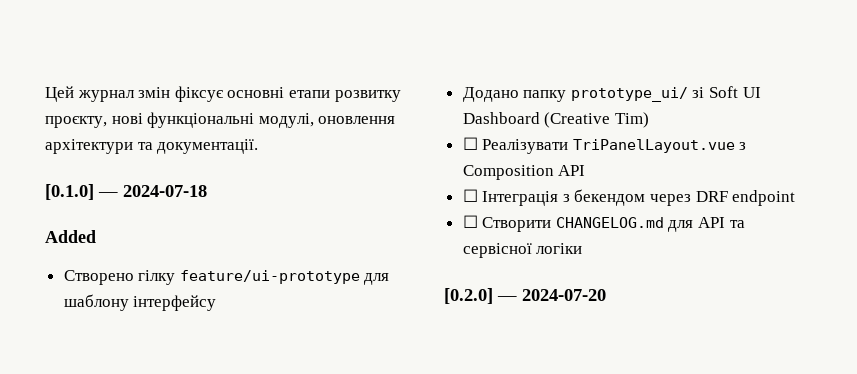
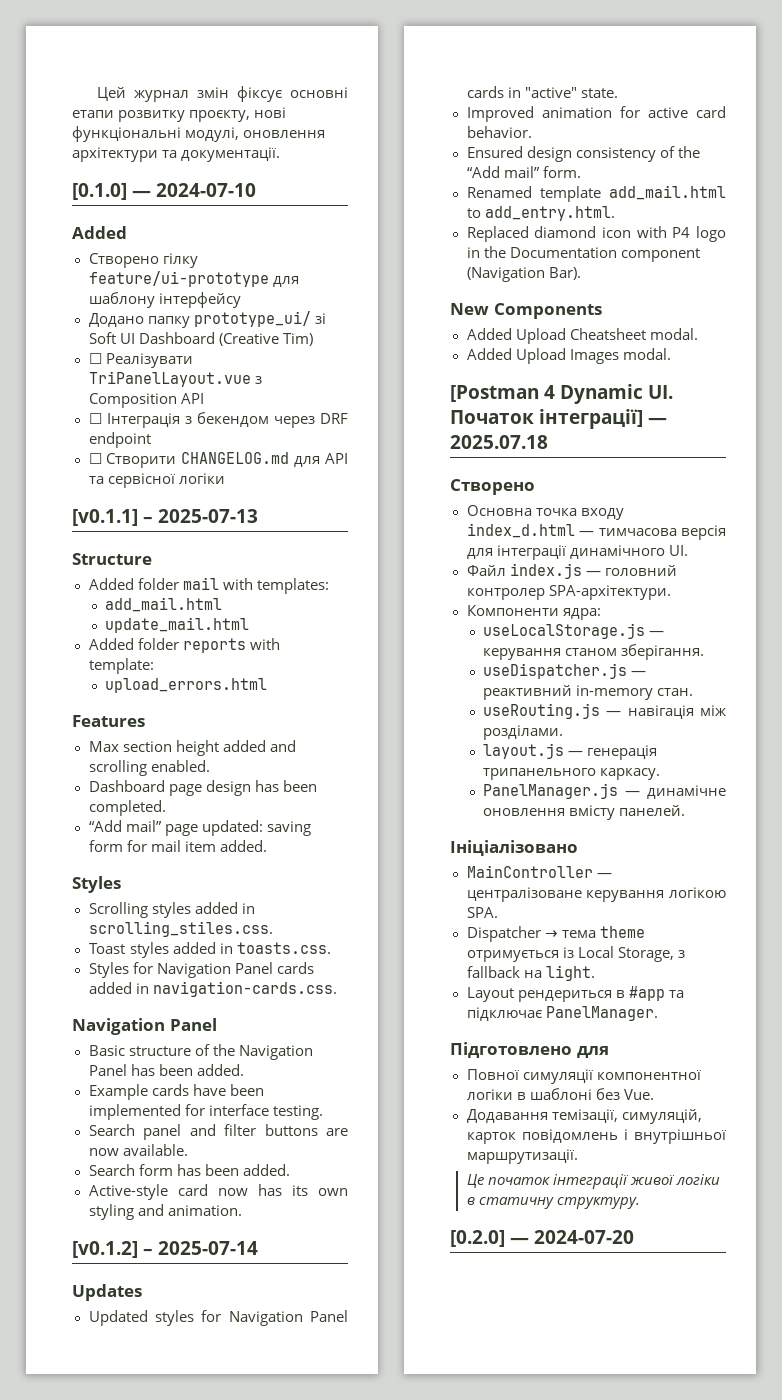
- [0.1.0] — 2024-07-18
+ [0.1.0] — 2024-07-10
+ [v0.1.1] – 2025-07-13
+ Structure
+ Added folder mail with templates:
+ add_mail.html
+ update_mail.html
+ Added folder reports with template:
+ upload_errors.html
+ Features
+ Max section height added and scrolling enabled.
+ Dashboard page design has been completed.
+ “Add mail” page updated: saving form for mail item added.
+ Styles
+ Scrolling styles added in scrolling_stiles.css.
+ Toast styles added in toasts.css.
+ Styles for Navigation Panel cards added in navigation-cards.css.
+ Navigation Panel
+ Basic structure of the Navigation Panel has been added.
+ Example cards have been implemented for interface testing.
+ Search panel and filter buttons are now available.
+ Search form has been added.
+ Active-style card now has its own styling and animation.
+ [v0.1.2] – 2025-07-14
+ Updates
+ Updated styles for Navigation Panel cards in "active" state.
+ Improved animation for active card behavior.
+ Ensured design consistency of the “Add mail” form.
+ Renamed template add_mail.html to add_entry.html.
+ Replaced diamond icon with P4 logo in the Documentation component (Navigation Bar).
+ New Components
+ Added Upload Cheatsheet modal.
+ Added Upload Images modal.
+ [Postman 4 Dynamic UI. Початок інтеграції] — 2025.07.18
+ Створено
+ Основна точка входу index_d.html — тимчасова версія для інтеграції динамічного UI.
+ Файл index.js — головний контролер SPA-архітектури.
+ Компоненти ядра:
+ useLocalStorage.js — керування станом зберігання.
+ useDispatcher.js — реактивний in-memory стан.
+ useRouting.js — навігація між розділами.
+ layout.js — генерація трипанельного каркасу.
+ PanelManager.js — динамічне оновлення вмісту панелей.
+ Ініціалізовано
+ MainController — централізоване керування логікою SPA.
+ Dispatcher → тема theme отримується із Local Storage, з fallback на light.
+ Layout рендериться в #app та підключає PanelManager.
+ Підготовлено для
+ Повної симуляції компонентної логіки в шаблоні без Vue.
+ Додавання темізації, симуляцій, карток повідомлень і внутрішньої маршрутизації.
+ Це початок інтеграції живої логіки в статичну структуру.

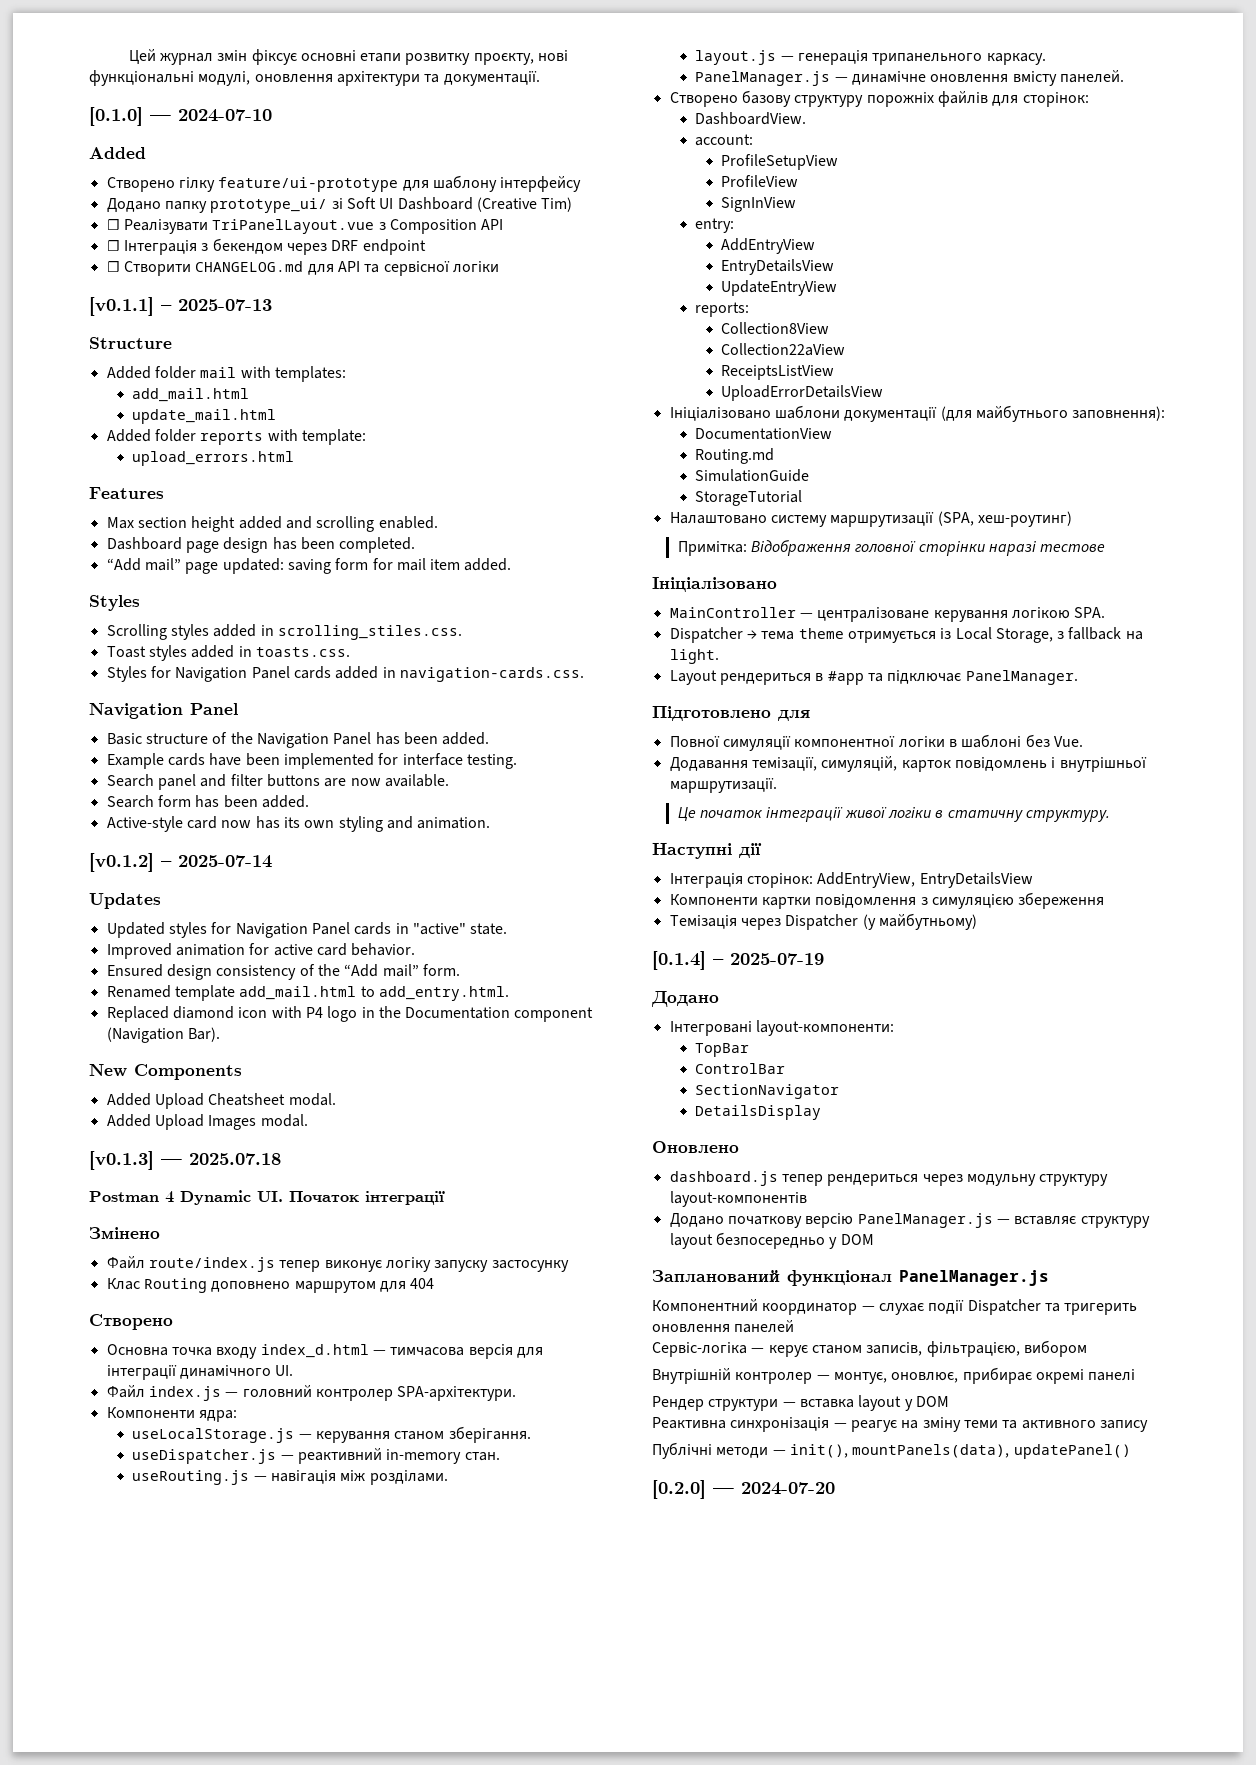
- [Postman 4 Dynamic UI. Початок інтеграції] — 2025.07.18
+ [v0.1.3] — 2025.07.18
+ Postman 4 Dynamic UI. Початок інтеграції
+ Змінено
+ Файл route/index.js тепер виконує логіку запуску застосунку
+ Клас Routing доповнено маршрутом для 404
+ Створено базову структуру порожніх файлів для сторінок:
+ DashboardView.
+ account:
+ ProfileSetupView
+ ProfileView
+ SignInView
+ entry:
+ AddEntryView
+ EntryDetailsView
+ UpdateEntryView
+ reports:
+ Collection8View
+ Collection22aView
+ ReceiptsListView
+ UploadErrorDetailsView
+ Ініціалізовано шаблони документації (для майбутнього заповнення):
+ DocumentationView
+ Routing.md
+ SimulationGuide
+ StorageTutorial
+ Налаштовано систему маршрутизації (SPA, хеш-роутинг)
+ Примітка: Відображення головної сторінки наразі тестове
+ Наступні дії
+ Інтеграція сторінок: AddEntryView, EntryDetailsView
+ Компоненти картки повідомлення з симуляцією збереження
+ Темізація через Dispatcher (у майбутньому)
+ [0.1.4] – 2025-07-19
+ Додано
+ Інтегровані layout-компоненти:
+ TopBar
+ ControlBar
+ SectionNavigator
+ DetailsDisplay
+ Оновлено
+ dashboard.js тепер рендериться через модульну структуру layout-компонентів
+ Додано початкову версію PanelManager.js — вставляє структуру layout безпосередньо у DOM
+ Запланований функціонал PanelManager.js
+ Компонентний координатор — слухає події Dispatcher та тригерить оновлення панелей
+ Сервіс-логіка — керує станом записів, фільтрацією, вибором
+ Внутрішній контролер — монтує, оновлює, прибирає окремі панелі
+ Рендер структури — вставка layout у DOM
+ Реактивна синхронізація — реагує на зміну теми та активного запису
+ Публічні методи — init(), mountPanels(data), updatePanel()

